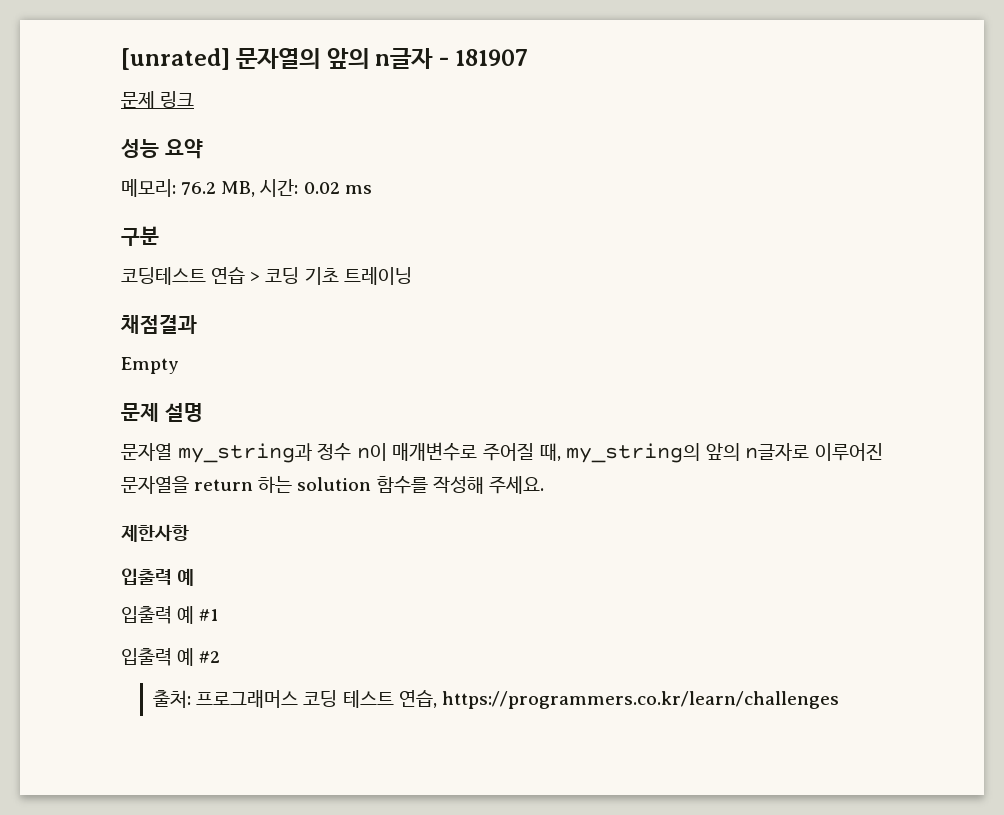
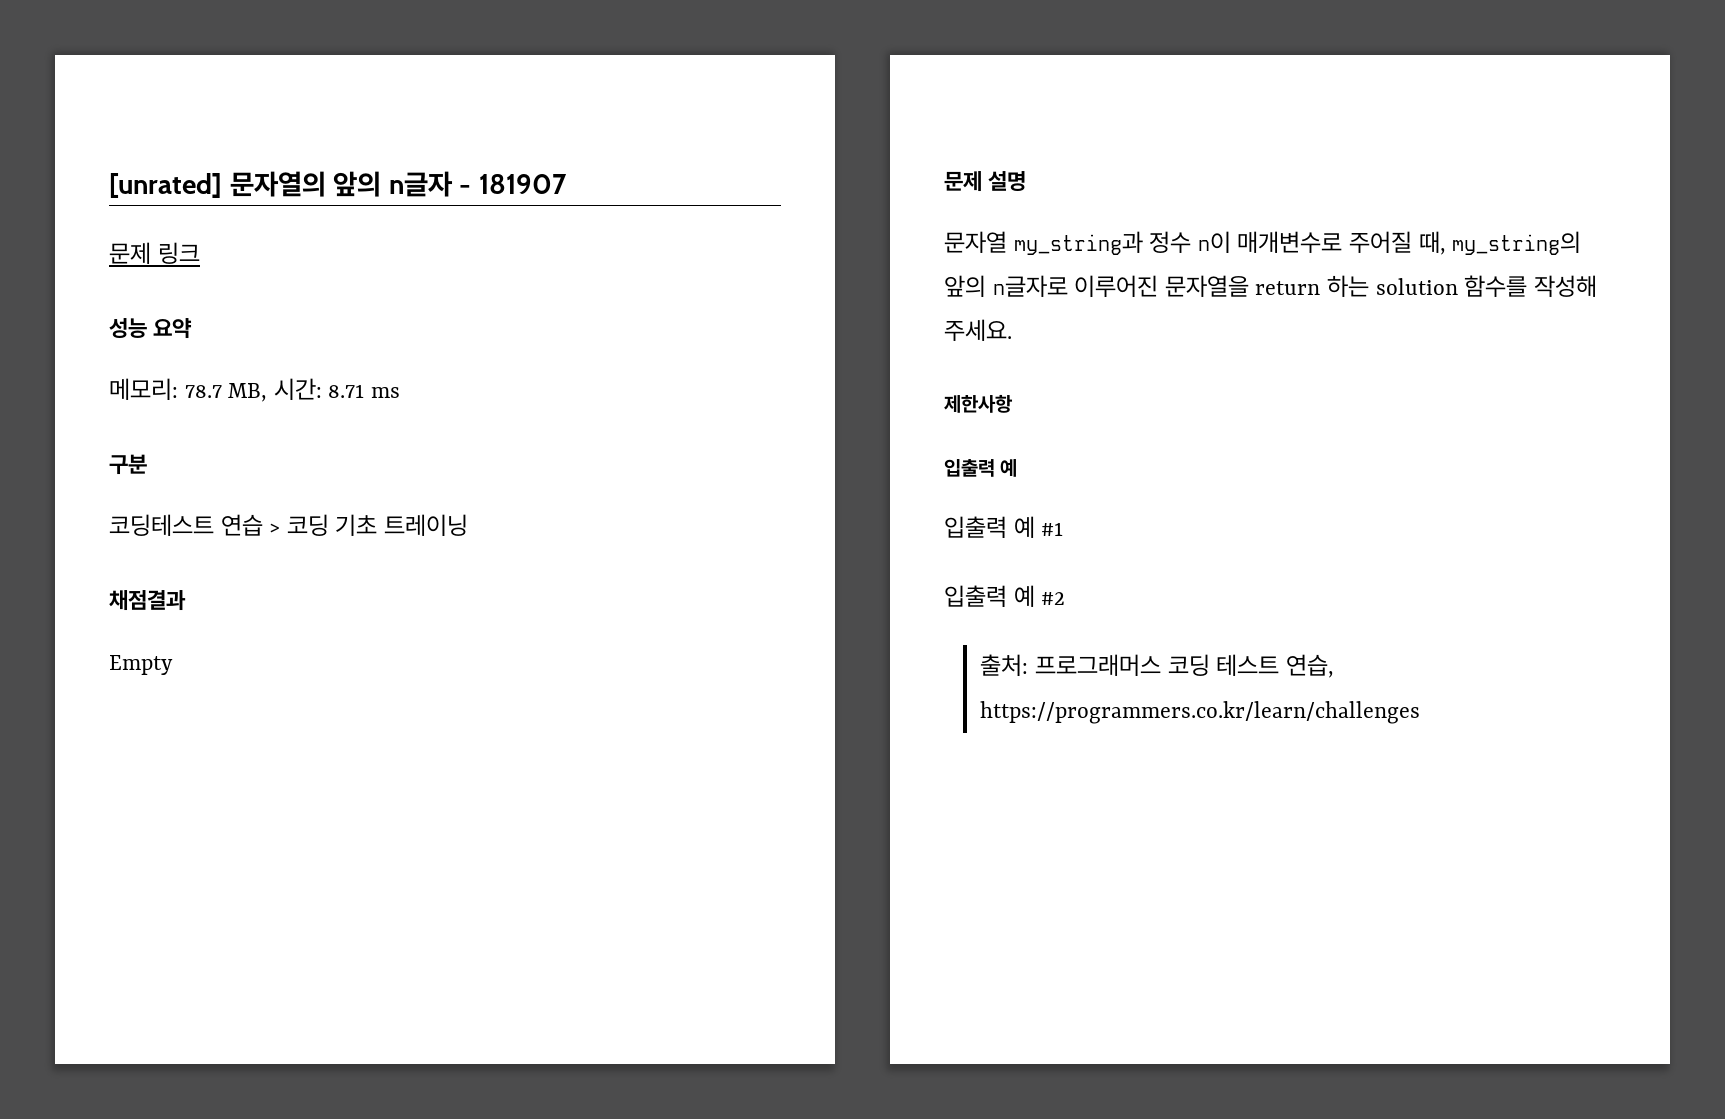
- 메모리: 76.2 MB, 시간: 0.02 ms
+ 메모리: 78.7 MB, 시간: 8.71 ms

